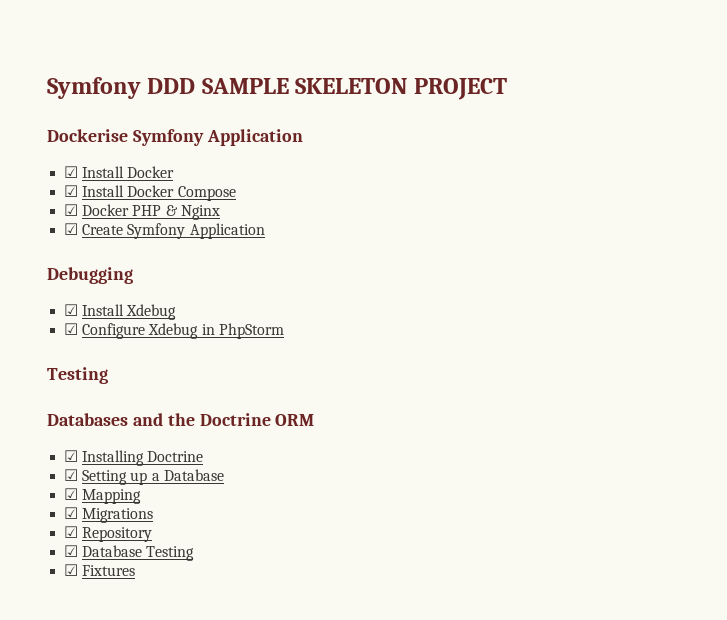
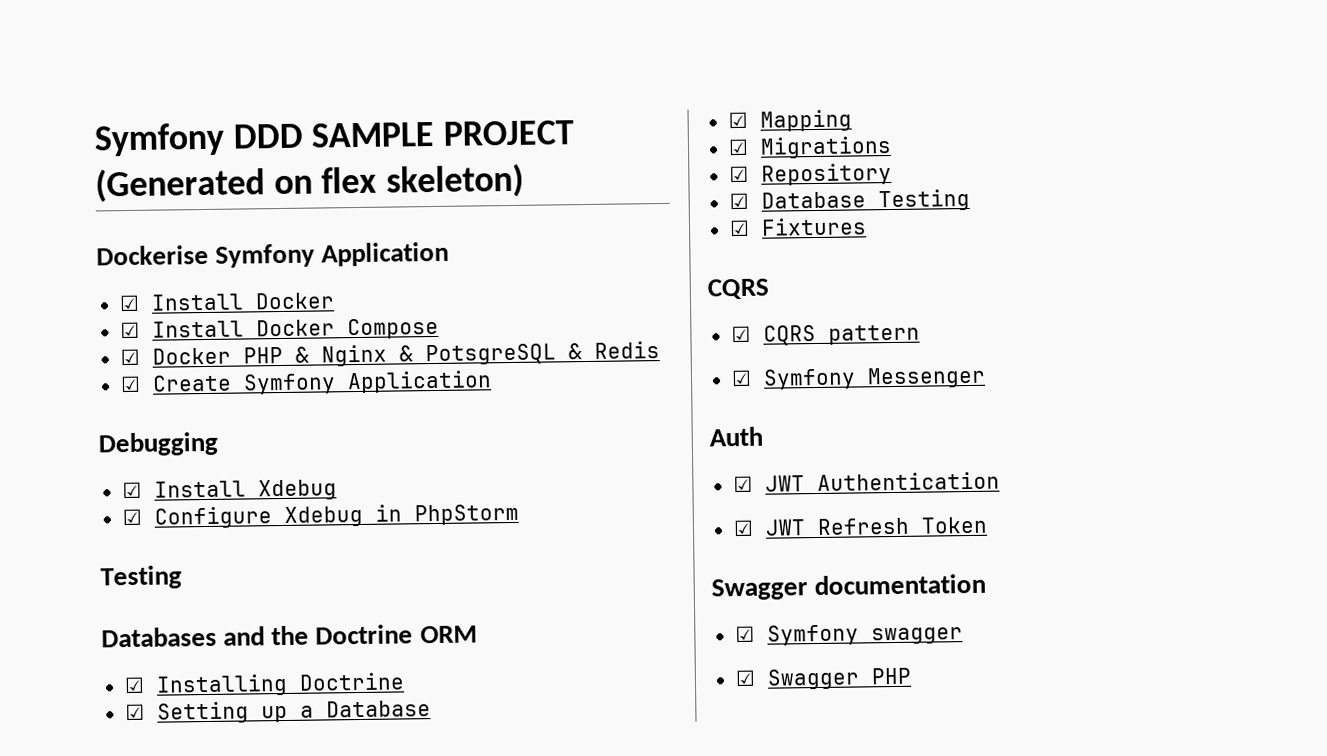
- Symfony DDD SAMPLE SKELETON PROJECT
+ Symfony DDD SAMPLE PROJECT (Generated on flex skeleton)
- ☑ Docker PHP & Nginx
+ ☑ Docker PHP & Nginx & PotsgreSQL & Redis
  ☑ Fixtures
+ CQRS
+ ☑ CQRS pattern
+ ☑ Symfony Messenger
+ Auth
+ ☑ JWT Authentication
+ ☑ JWT Refresh Token
+ Swagger documentation
+ ☑ Symfony swagger
+ ☑ Swagger PHP

